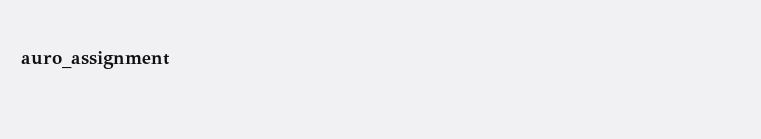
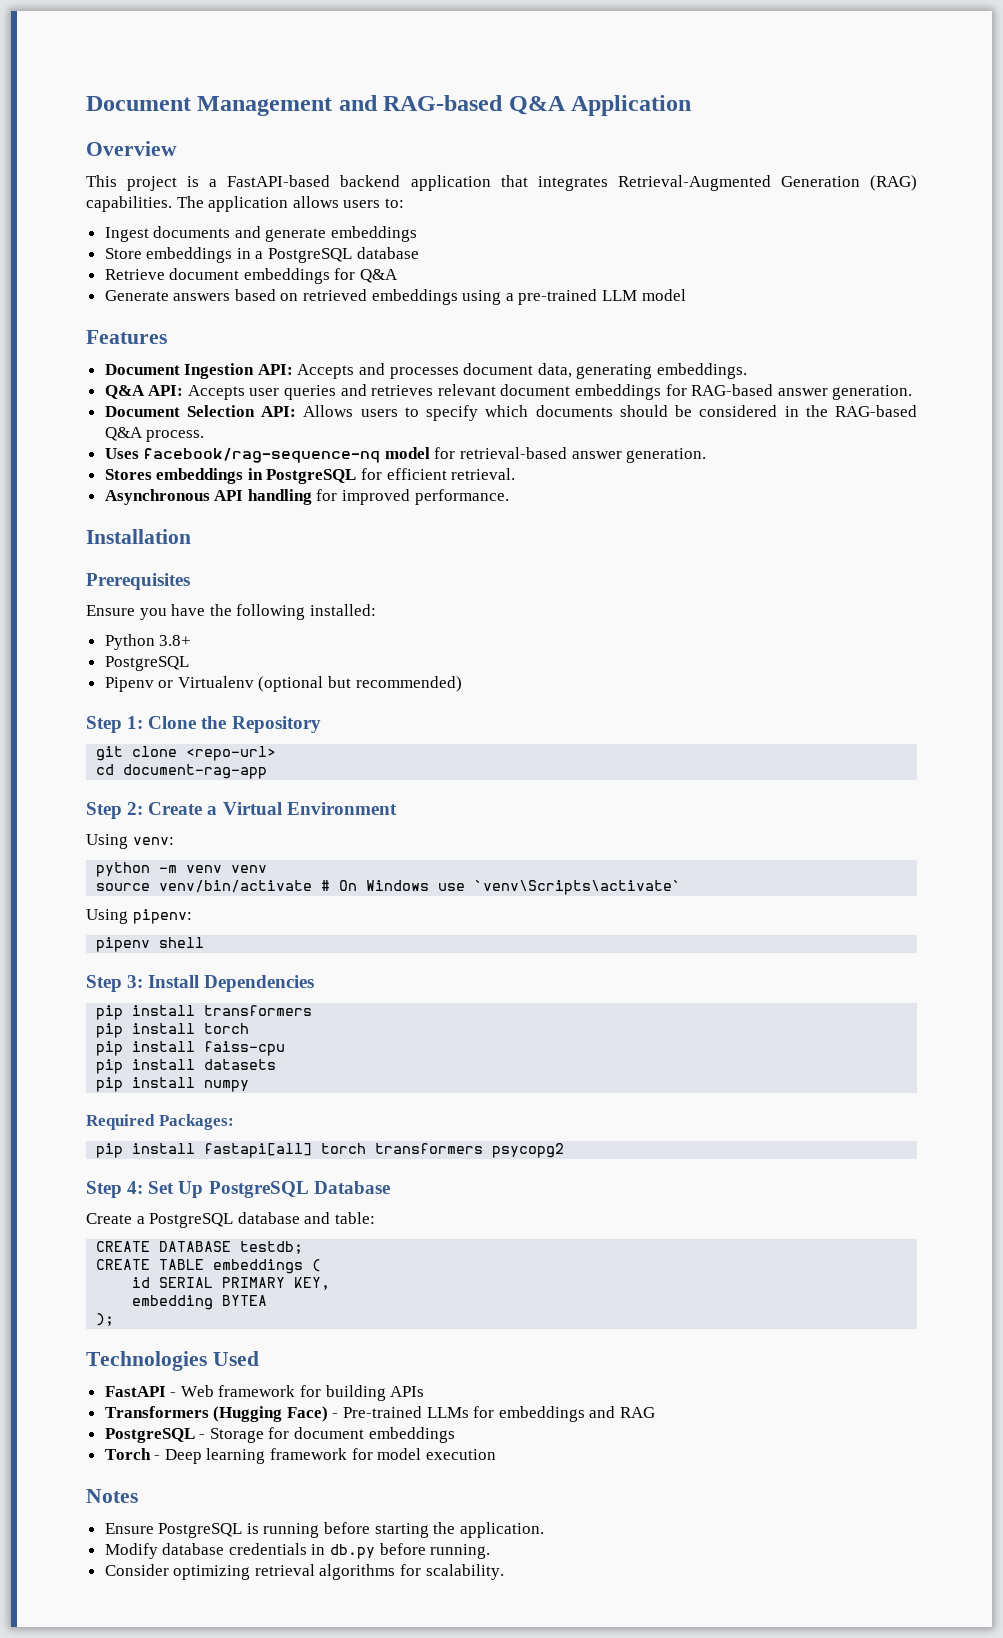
- auro_assignment
+ Document Management and RAG-based Q&A Application
+ Overview
+ This project is a FastAPI-based backend application that integrates Retrieval-Augmented Generation (RAG) capabilities. The application allows users to:
+ Ingest documents and generate embeddings
+ Store embeddings in a PostgreSQL database
+ Retrieve document embeddings for Q&A
+ Generate answers based on retrieved embeddings using a pre-trained LLM model
+ Features
+ Document Ingestion API: Accepts and processes document data, generating embeddings.
+ Q&A API: Accepts user queries and retrieves relevant document embeddings for RAG-based answer generation.
+ Document Selection API: Allows users to specify which documents should be considered in the RAG-based Q&A process.
+ Uses facebook/rag-sequence-nq model for retrieval-based answer generation.
+ Stores embeddings in PostgreSQL for efficient retrieval.
+ Asynchronous API handling for improved performance.
+ Installation
+ Prerequisites
+ Ensure you have the following installed:
+ Python 3.8+
+ PostgreSQL
+ Pipenv or Virtualenv (optional but recommended)
+ Step 1: Clone the Repository
+ git clone <repo-url>
+ cd document-rag-app
+ Step 2: Create a Virtual Environment
+ Using venv:
+ python -m venv venv
+ source venv/bin/activate # On Windows use `venv\Scripts\activate`
+ Using pipenv:
+ pipenv shell
+ Step 3: Install Dependencies
+ pip install transformers
+ pip install torch
+ pip install faiss-cpu
+ pip install datasets
+ pip install numpy
+ Required Packages:
+ pip install fastapi[all] torch transformers psycopg2
+ Step 4: Set Up PostgreSQL Database
+ Create a PostgreSQL database and table:
+ CREATE DATABASE testdb;
+ CREATE TABLE embeddings (
+ id SERIAL PRIMARY KEY,
+ embedding BYTEA
+ );
+ Technologies Used
+ FastAPI - Web framework for building APIs
+ Transformers (Hugging Face) - Pre-trained LLMs for embeddings and RAG
+ PostgreSQL - Storage for document embeddings
+ Torch - Deep learning framework for model execution
+ Notes
+ Ensure PostgreSQL is running before starting the application.
+ Modify database credentials in db.py before running.
+ Consider optimizing retrieval algorithms for scalability.

